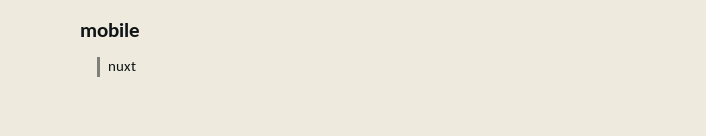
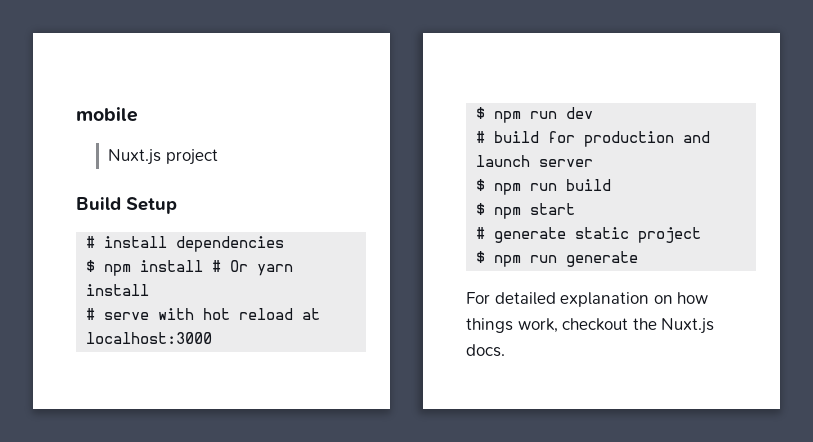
- nuxt
+ Nuxt.js project
+ Build Setup
+ # install dependencies
+ $ npm install # Or yarn install
+ # serve with hot reload at localhost:3000
+ $ npm run dev
+ # build for production and launch server
+ $ npm run build
+ $ npm start
+ # generate static project
+ $ npm run generate
+ For detailed explanation on how things work, checkout the Nuxt.js docs.

